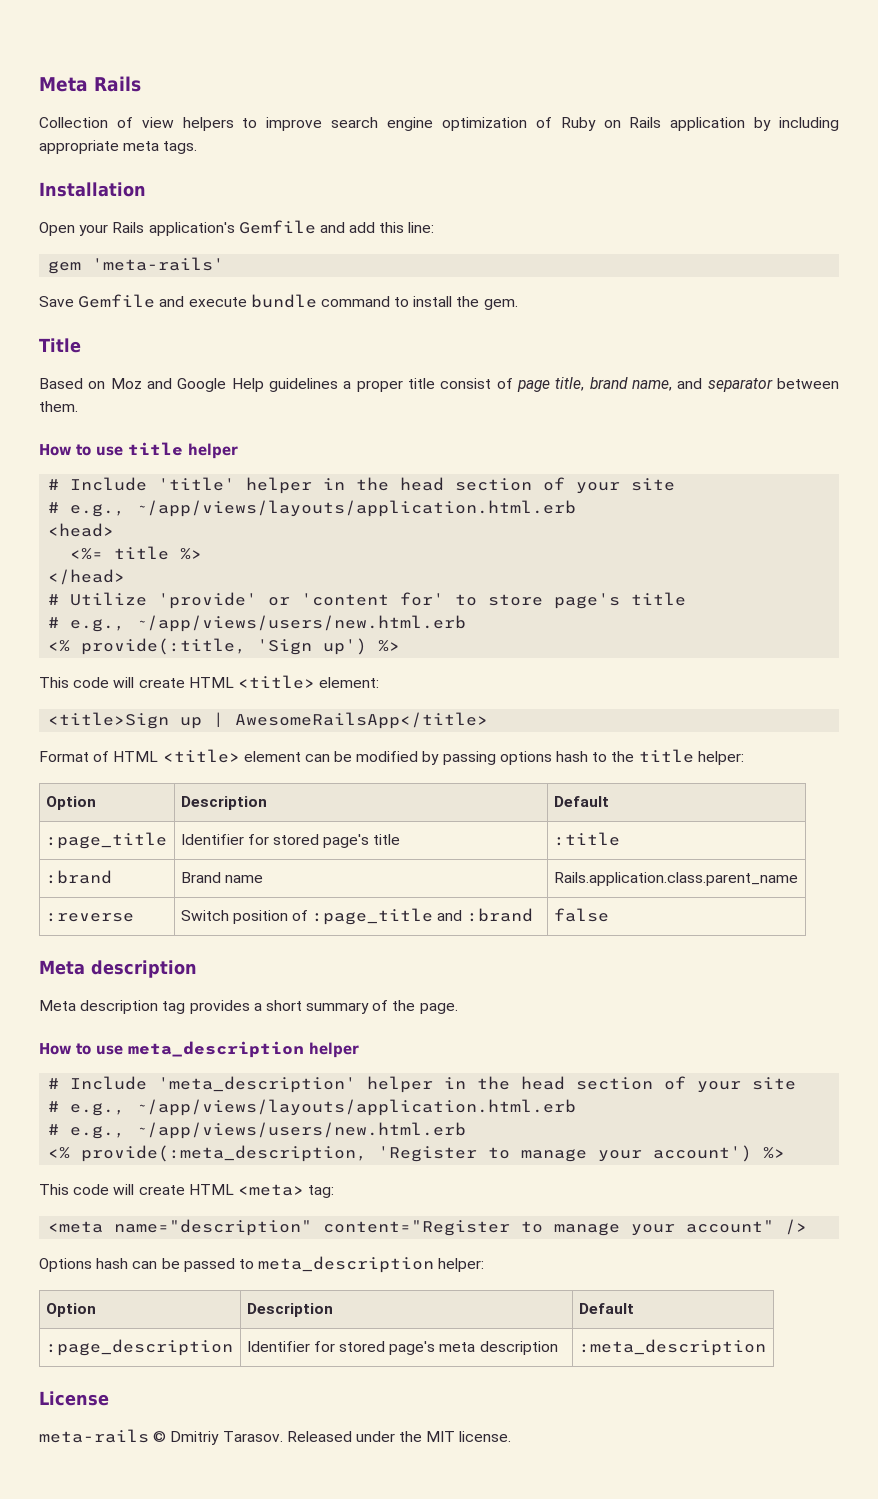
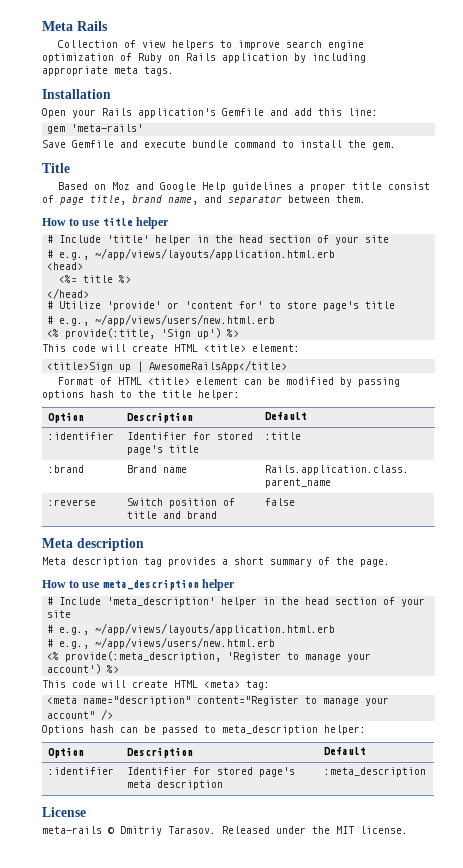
- :page_title | Identifier for stored page's title | :title
+ :identifier | Identifier for stored page's title | :title
- :reverse | Switch position of :page_title and :brand | false
+ :reverse | Switch position of title and brand | false
- :page_description | Identifier for stored page's meta description | :meta_description
+ :identifier | Identifier for stored page's meta description | :meta_description

